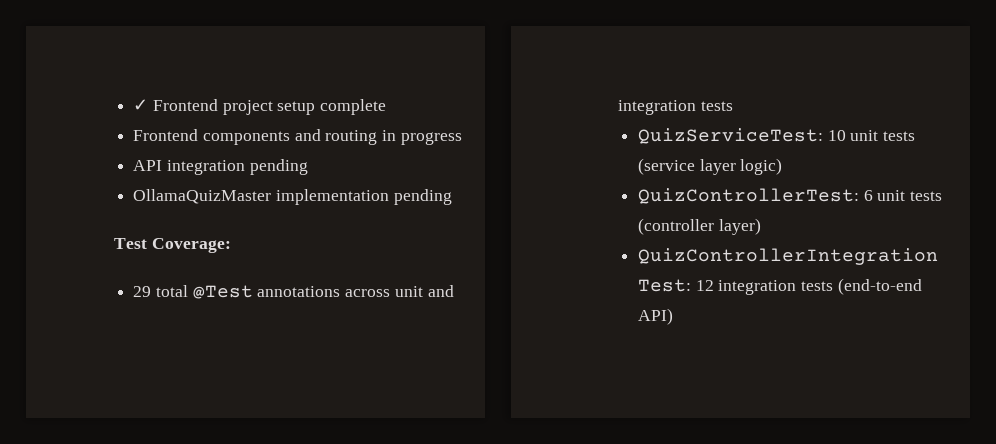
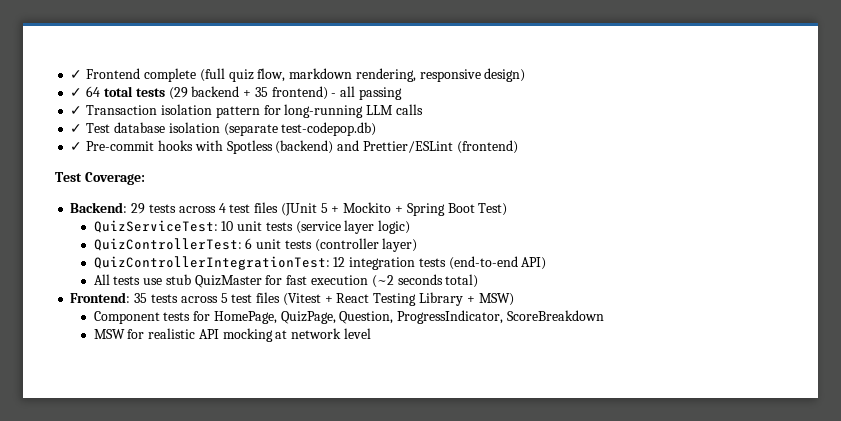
- ✓ Frontend project setup complete
- Frontend components and routing in progress
- API integration pending
- OllamaQuizMaster implementation pending
+ ✓ Frontend complete (full quiz flow, markdown rendering, responsive design)
+ ✓ 64 total tests (29 backend + 35 frontend) - all passing
+ ✓ Transaction isolation pattern for long-running LLM calls
+ ✓ Test database isolation (separate test-codepop.db)
+ ✓ Pre-commit hooks with Spotless (backend) and Prettier/ESLint (frontend)
  Test Coverage:
- 29 total @Test annotations across unit and integration tests
+ Backend: 29 tests across 4 test files (JUnit 5 + Mockito + Spring Boot Test)
+ All tests use stub QuizMaster for fast execution (~2 seconds total)
+ Frontend: 35 tests across 5 test files (Vitest + React Testing Library + MSW)
+ Component tests for HomePage, QuizPage, Question, ProgressIndicator, ScoreBreakdown
+ MSW for realistic API mocking at network level

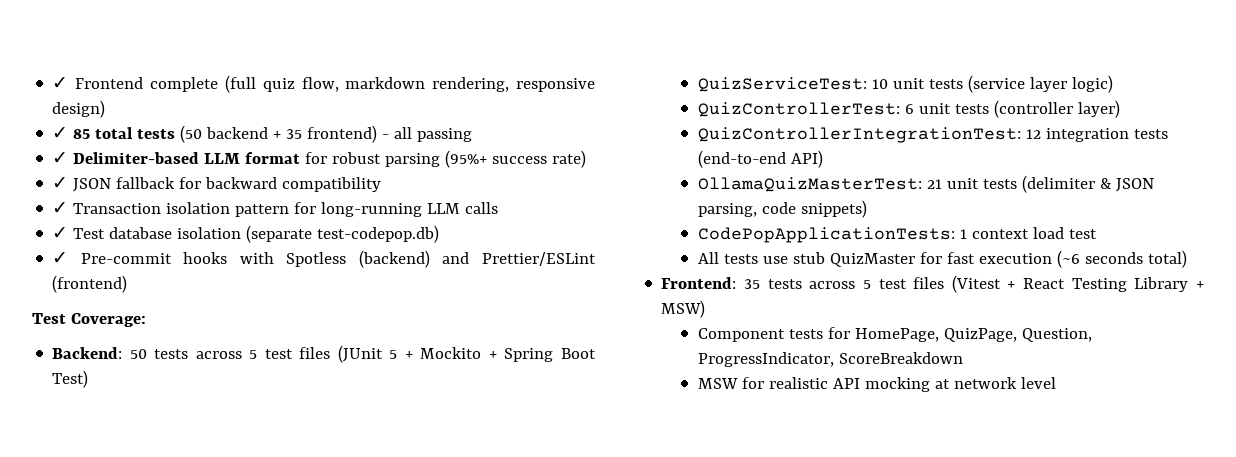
- ✓ 64 total tests (29 backend + 35 frontend) - all passing
+ ✓ 85 total tests (50 backend + 35 frontend) - all passing
+ ✓ Delimiter-based LLM format for robust parsing (95%+ success rate)
+ ✓ JSON fallback for backward compatibility
- Backend: 29 tests across 4 test files (JUnit 5 + Mockito + Spring Boot Test)
+ Backend: 50 tests across 5 test files (JUnit 5 + Mockito + Spring Boot Test)
+ OllamaQuizMasterTest: 21 unit tests (delimiter & JSON parsing, code snippets)
+ CodePopApplicationTests: 1 context load test
- All tests use stub QuizMaster for fast execution (~2 seconds total)
+ All tests use stub QuizMaster for fast execution (~6 seconds total)

